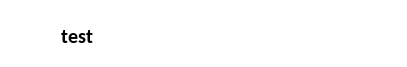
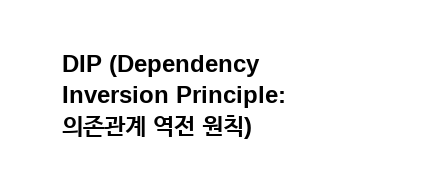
- test
+ DIP (Dependency Inversion Principle: 의존관계 역전 원칙)

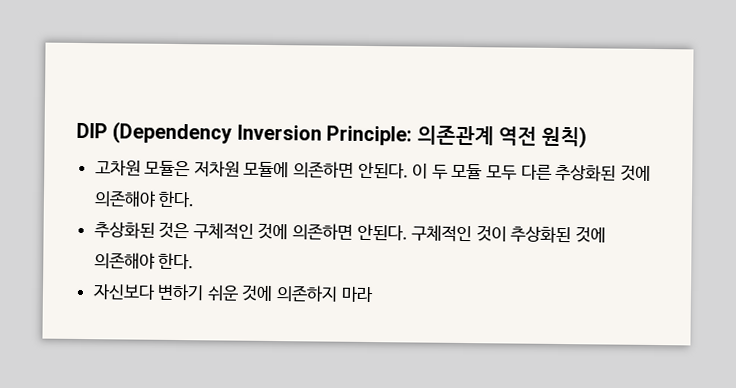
+ 고차원 모듈은 저차원 모듈에 의존하면 안된다. 이 두 모듈 모두 다른 추상화된 것에 의존해야 한다.
+ 추상화된 것은 구체적인 것에 의존하면 안된다. 구체적인 것이 추상화된 것에 의존해야 한다.
+ 자신보다 변하기 쉬운 것에 의존하지 마라

